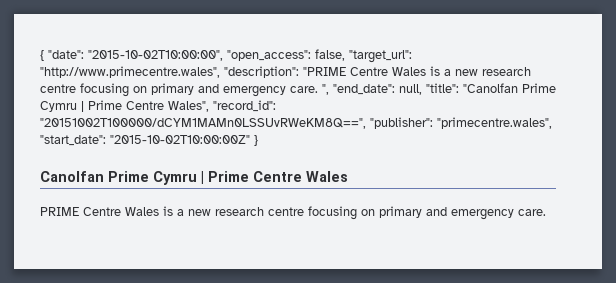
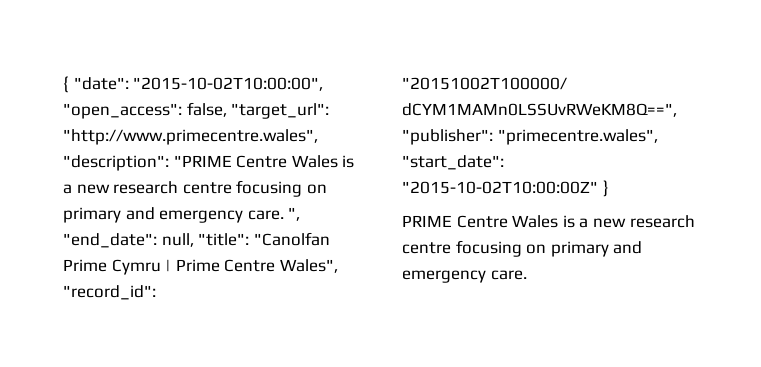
- Canolfan Prime Cymru | Prime Centre Wales

